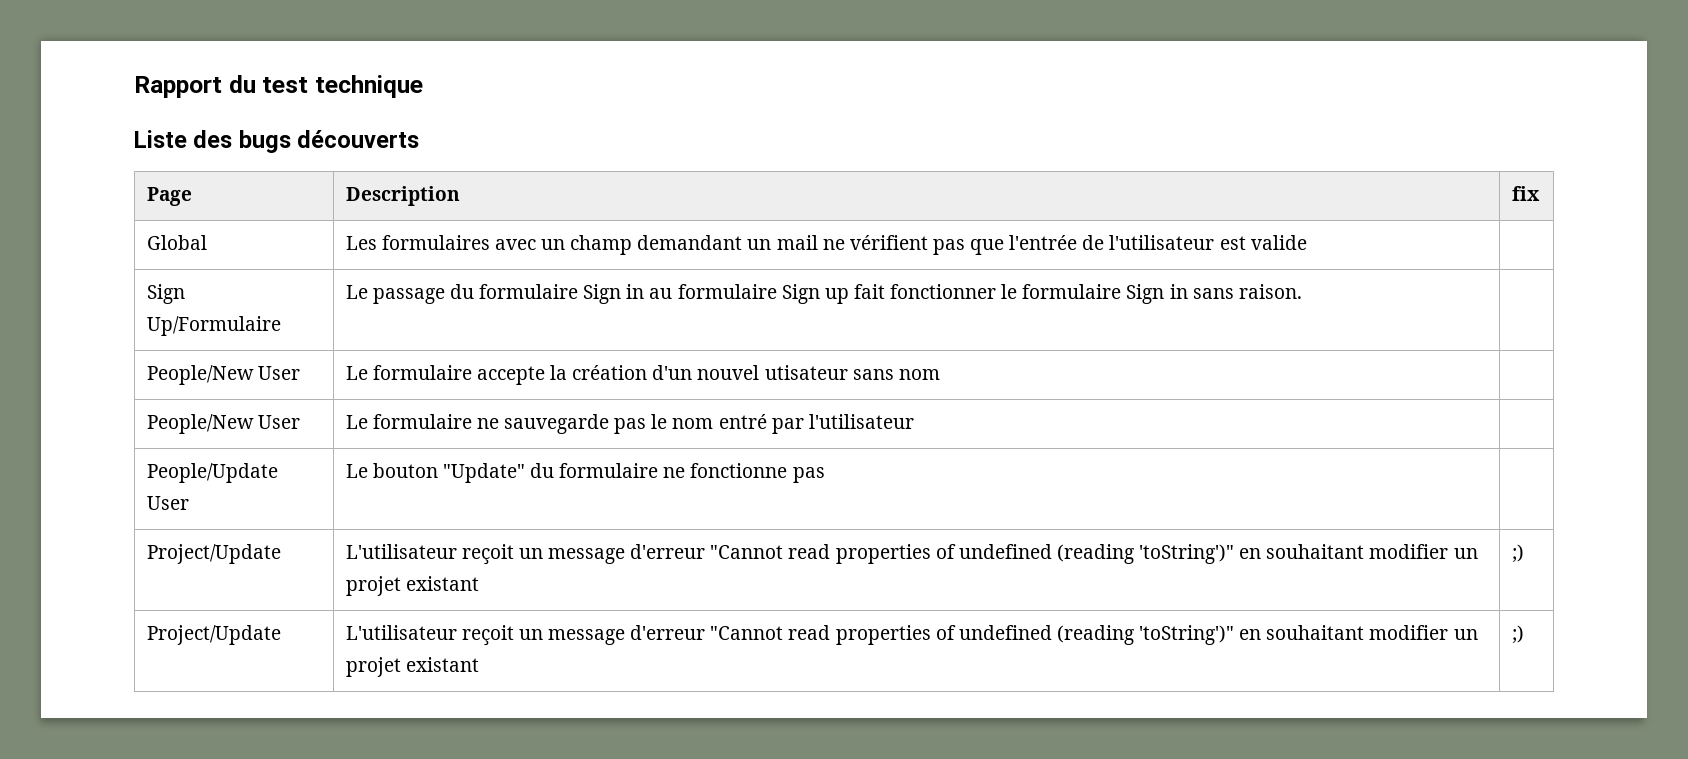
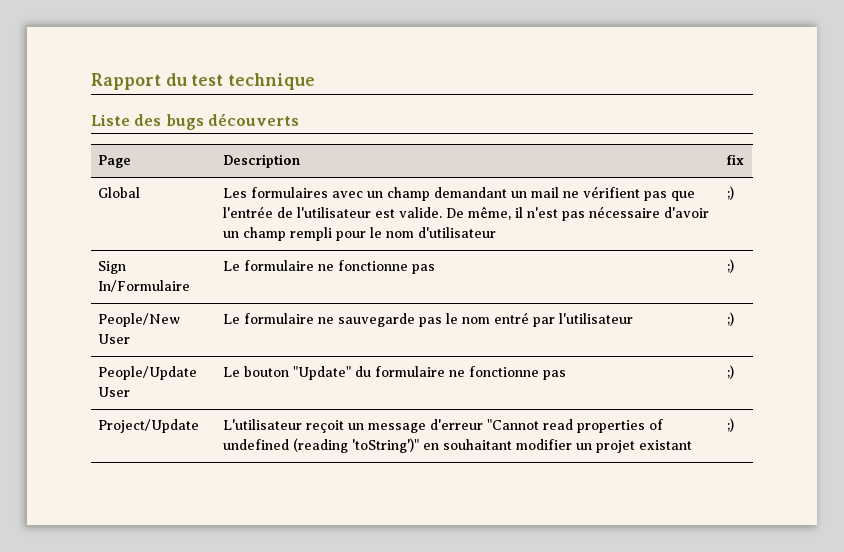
- Global | Les formulaires avec un champ demandant un mail ne vérifient pas que l'entrée de l'utilisateur est valide |
- Sign Up/Formulaire | Le passage du formulaire Sign in au formulaire Sign up fait fonctionner le formulaire Sign in sans raison. |
- People/New User | Le formulaire accepte la création d'un nouvel utisateur sans nom |
+ Global | Les formulaires avec un champ demandant un mail ne vérifient pas que l'entrée de l'utilisateur est valide. De même, il n'est pas nécessaire d'avoir un champ rempli pour le nom d'utilisateur | ;)
+ Sign In/Formulaire | Le formulaire ne fonctionne pas | ;)
- People/New User | Le formulaire ne sauvegarde pas le nom entré par l'utilisateur |
+ People/New User | Le formulaire ne sauvegarde pas le nom entré par l'utilisateur | ;)
- People/Update User | Le bouton "Update" du formulaire ne fonctionne pas |
- Project/Update | L'utilisateur reçoit un message d'erreur "Cannot read properties of undefined (reading 'toString')" en souhaitant modifier un projet existant | ;)
+ People/Update User | Le bouton "Update" du formulaire ne fonctionne pas | ;)

